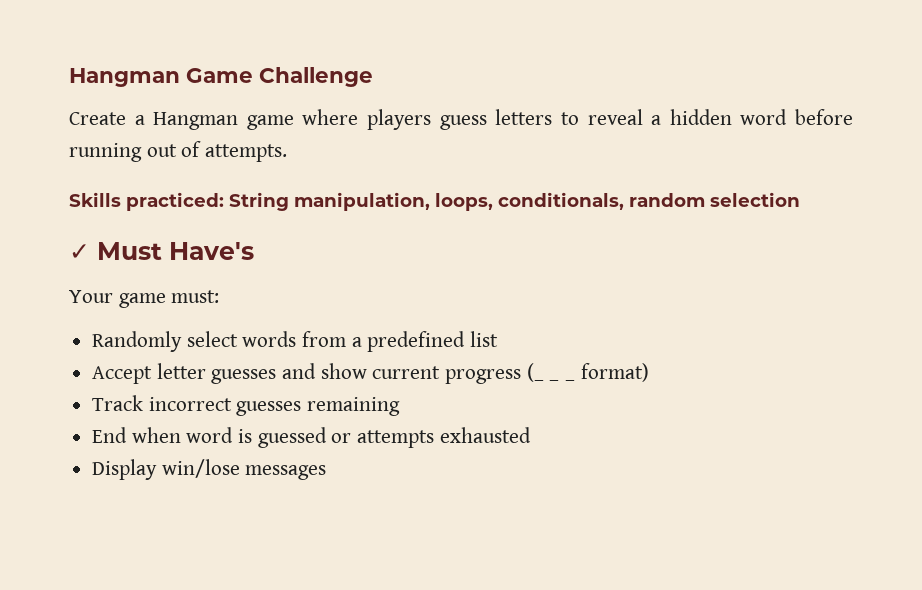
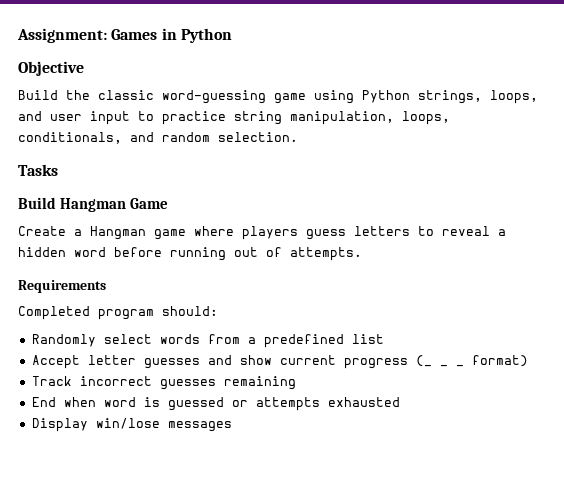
- Hangman Game Challenge
+ Assignment: Games in Python
+ Objective
+ Build the classic word-guessing game using Python strings, loops, and user input to practice string manipulation, loops, conditionals, and random selection.
+ Tasks
+ Build Hangman Game
- Skills practiced: String manipulation, loops, conditionals, random selection
- ✓ Must Have's
- Your game must:
+ Requirements
+ Completed program should:

